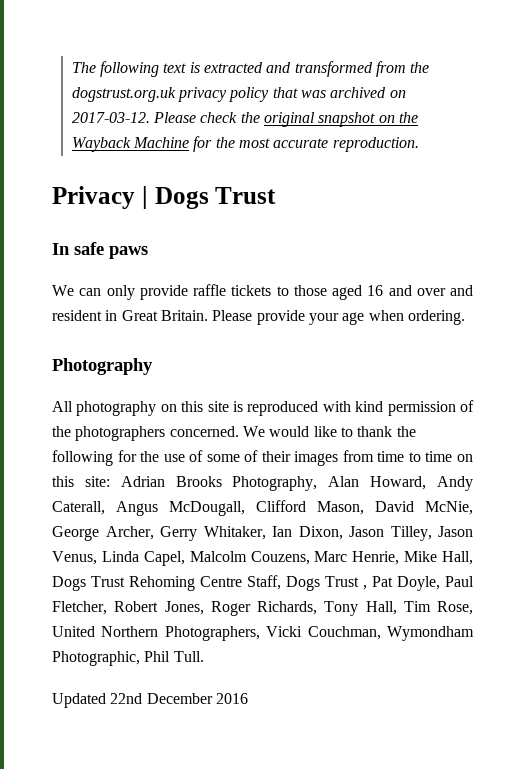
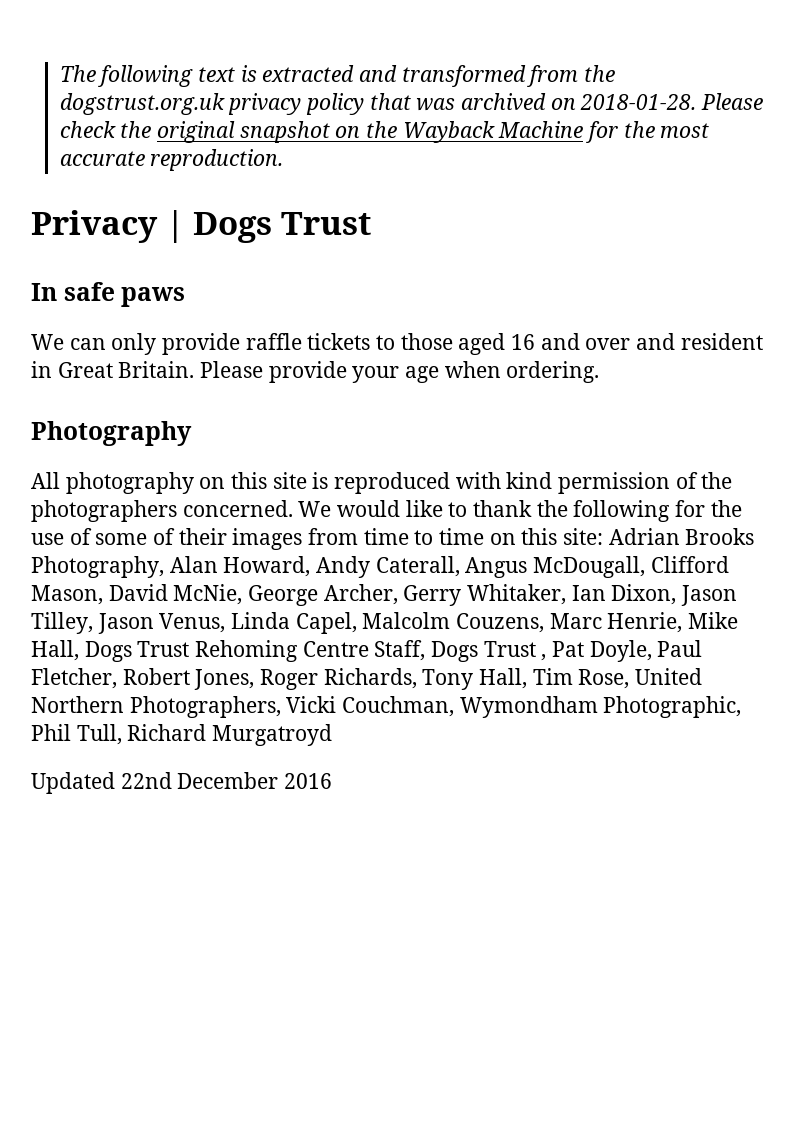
- The following text is extracted and transformed from the dogstrust.org.uk privacy policy that was archived on 2017-03-12.
+ The following text is extracted and transformed from the dogstrust.org.uk privacy policy that was archived on 2018-01-28.
- Adrian Brooks Photography, Alan Howard, Andy Caterall, Angus McDougall, Clifford Mason, David McNie, George Archer, Gerry Whitaker, Ian Dixon, Jason Tilley, Jason Venus, Linda Capel, Malcolm Couzens, Marc Henrie, Mike Hall, Dogs Trust Rehoming Centre Staff, Dogs Trust , Pat Doyle, Paul Fletcher, Robert Jones, Roger Richards, Tony Hall, Tim Rose, United Northern Photographers, Vicki Couchman, Wymondham Photographic, Phil Tull.
+ Adrian Brooks Photography, Alan Howard, Andy Caterall, Angus McDougall, Clifford Mason, David McNie, George Archer, Gerry Whitaker, Ian Dixon, Jason Tilley, Jason Venus, Linda Capel, Malcolm Couzens, Marc Henrie, Mike Hall, Dogs Trust Rehoming Centre Staff, Dogs Trust , Pat Doyle, Paul Fletcher, Robert Jones, Roger Richards, Tony Hall, Tim Rose, United Northern Photographers, Vicki Couchman, Wymondham Photographic, Phil Tull, Richard Murgatroyd

